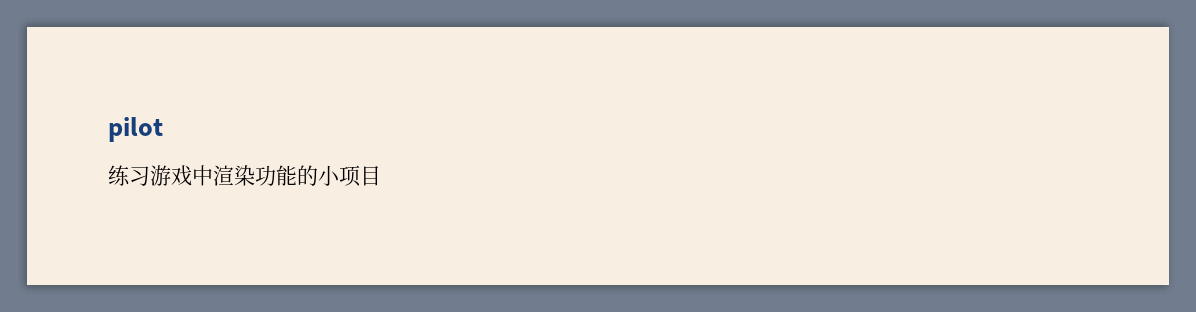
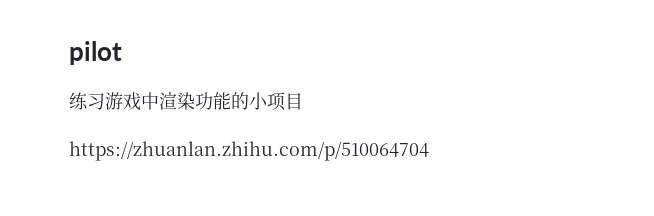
+ https://zhuanlan.zhihu.com/p/510064704

